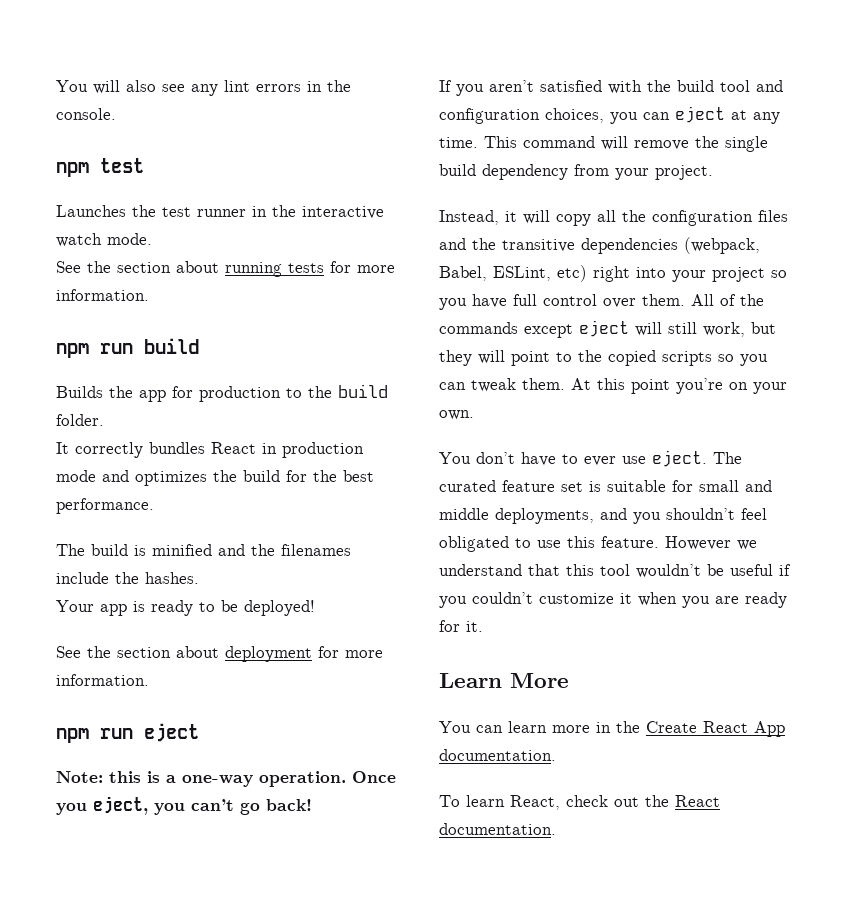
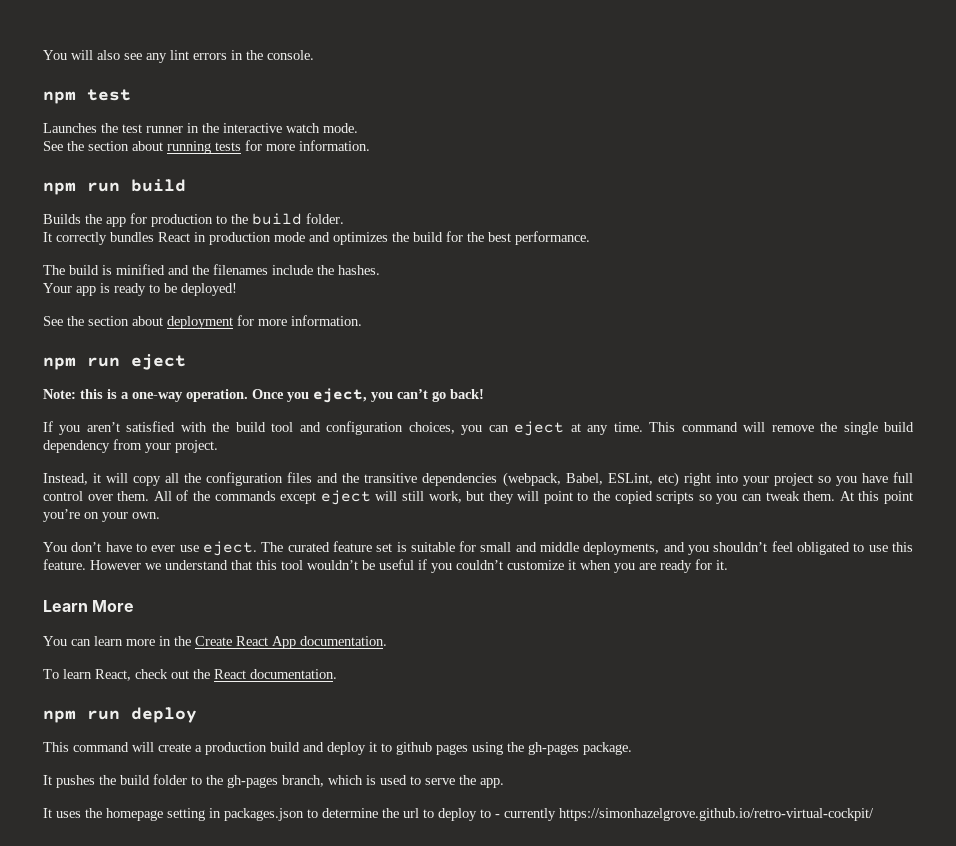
+ npm run deploy
+ This command will create a production build and deploy it to github pages using the gh-pages package.
+ It pushes the build folder to the gh-pages branch, which is used to serve the app.
+ It uses the homepage setting in packages.json to determine the url to deploy to - currently https://simonhazelgrove.github.io/retro-virtual-cockpit/

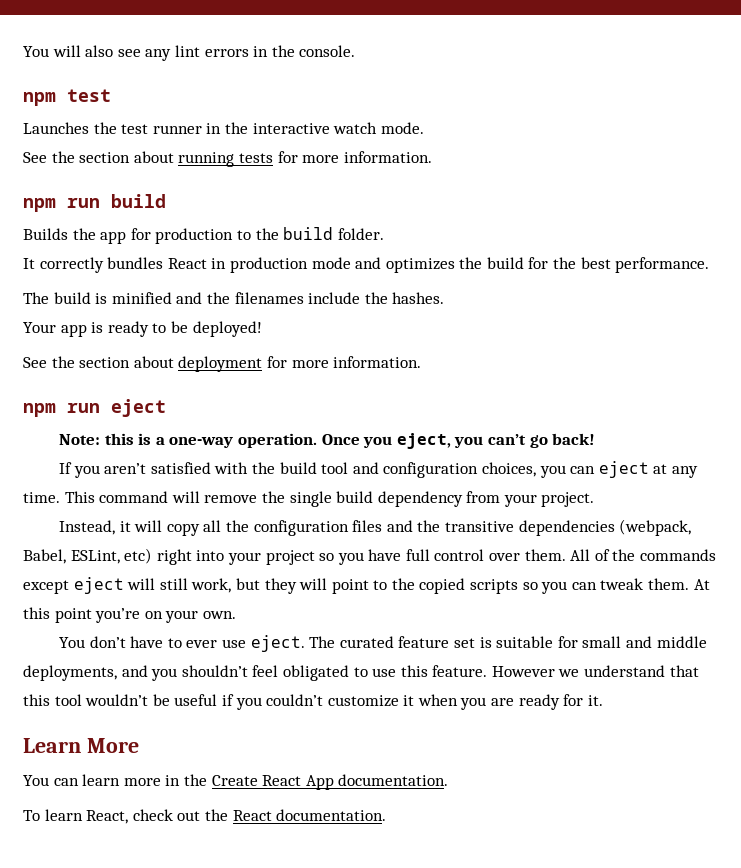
- npm run deploy
- This command will create a production build and deploy it to github pages using the gh-pages package.
- It pushes the build folder to the gh-pages branch, which is used to serve the app.
- It uses the homepage setting in packages.json to determine the url to deploy to - currently https://simonhazelgrove.github.io/retro-virtual-cockpit/

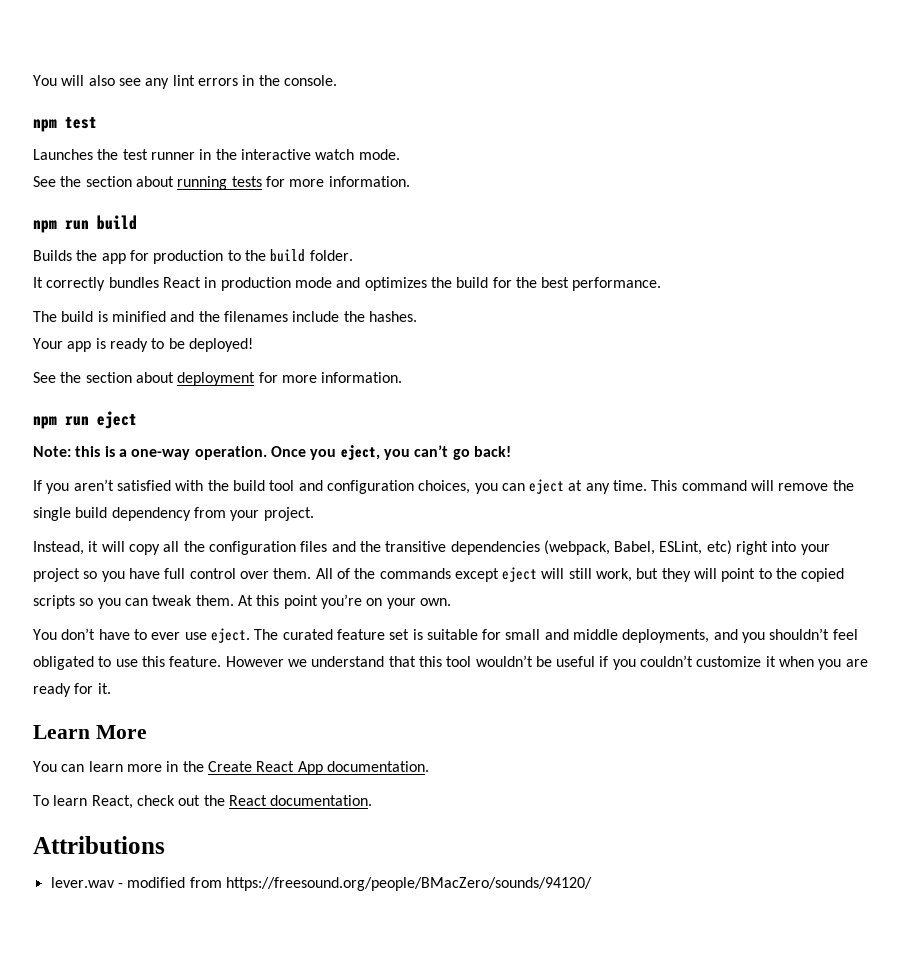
+ Attributions
+ lever.wav - modified from https://freesound.org/people/BMacZero/sounds/94120/

